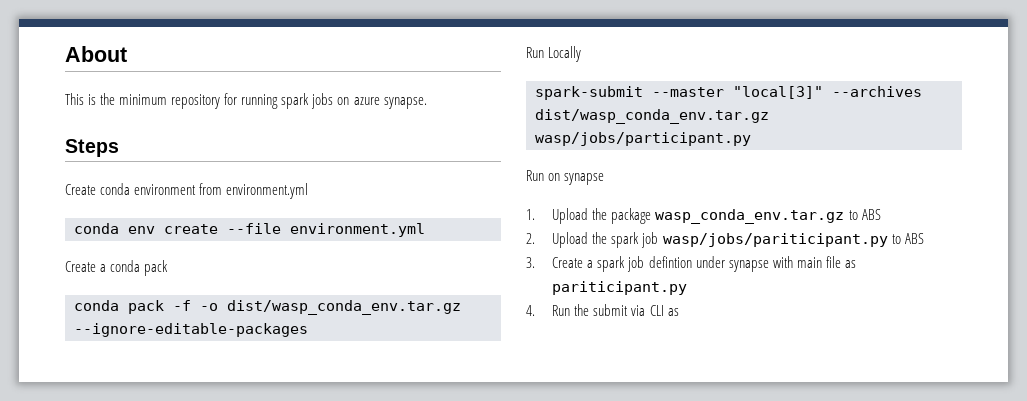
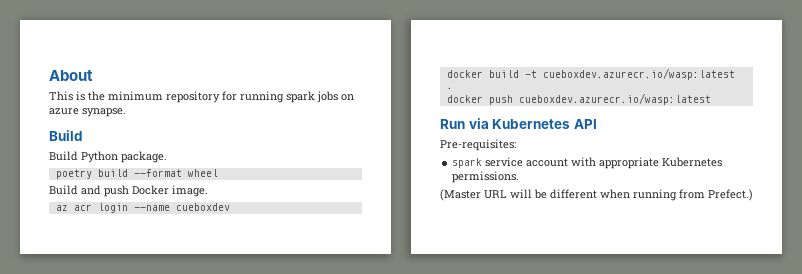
  This is the minimum repository for running spark jobs on azure synapse.
- Steps
- Create conda environment from environment.yml
- conda env create --file environment.yml
- Create a conda pack
- conda pack -f -o dist/wasp_conda_env.tar.gz --ignore-editable-packages
- Run Locally
- spark-submit --master "local[3]" --archives dist/wasp_conda_env.tar.gz wasp/jobs/participant.py
- Run on synapse
- 1. Upload the package wasp_conda_env.tar.gz to ABS
- 2. Upload the spark job wasp/jobs/pariticipant.py to ABS
- 3. Create a spark job defintion under synapse with main file as pariticipant.py
- 4. Run the submit via CLI as
+ Build
+ Build Python package.
+ poetry build --format wheel
+ Build and push Docker image.
+ az acr login --name cueboxdev
+ docker build -t cueboxdev.azurecr.io/wasp:latest .
+ docker push cueboxdev.azurecr.io/wasp:latest
+ Run via Kubernetes API
+ Pre-requisites:
+ spark service account with appropriate Kubernetes permissions.
+ (Master URL will be different when running from Prefect.)

